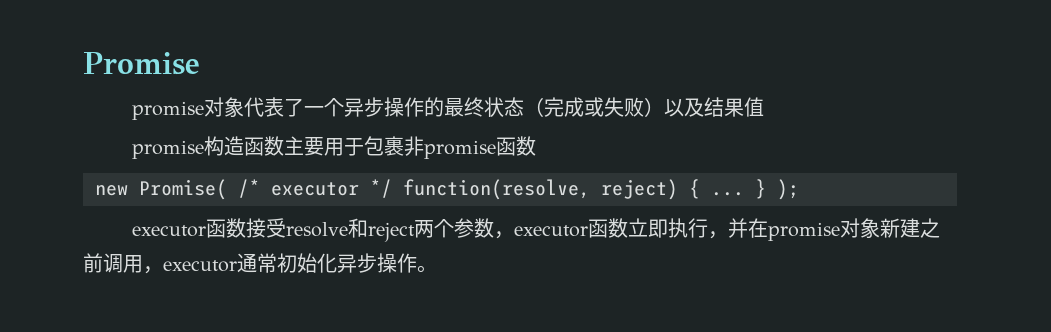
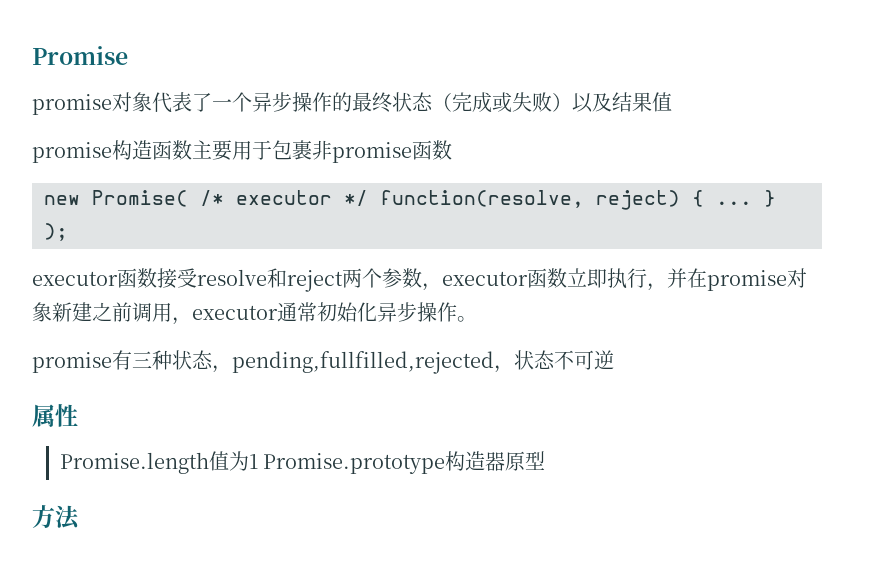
+ promise有三种状态，pending,fullfilled,rejected，状态不可逆
+ 属性
+ Promise.length值为1 Promise.prototype构造器原型
+ 方法

